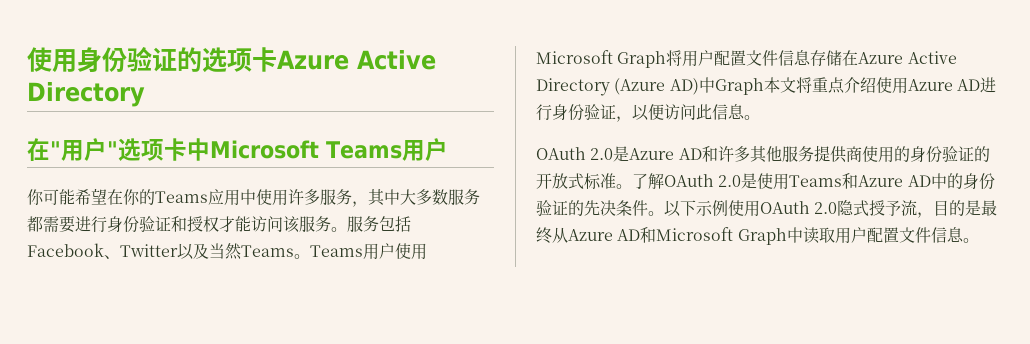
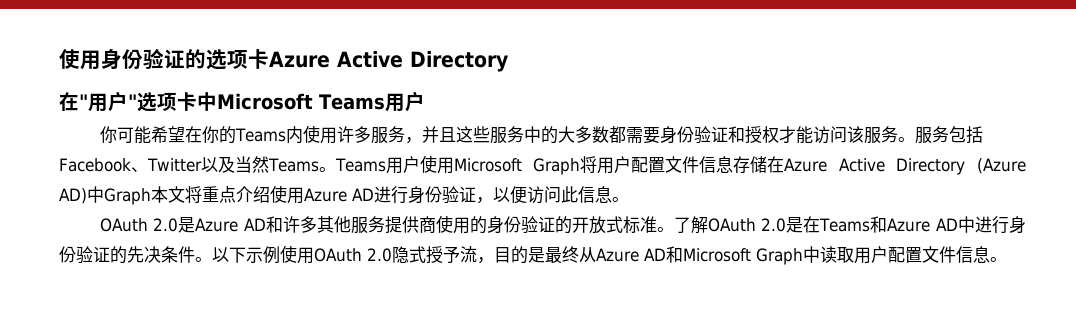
- 你可能希望在你的Teams应用中使用许多服务，其中大多数服务都需要进行身份验证和授权才能访问该服务。
+ 你可能希望在你的Teams内使用许多服务，并且这些服务中的大多数都需要身份验证和授权才能访问该服务。
- 了解OAuth 2.0是使用Teams和Azure AD中的身份验证的先决条件。
+ 了解OAuth 2.0是在Teams和Azure AD中进行身份验证的先决条件。

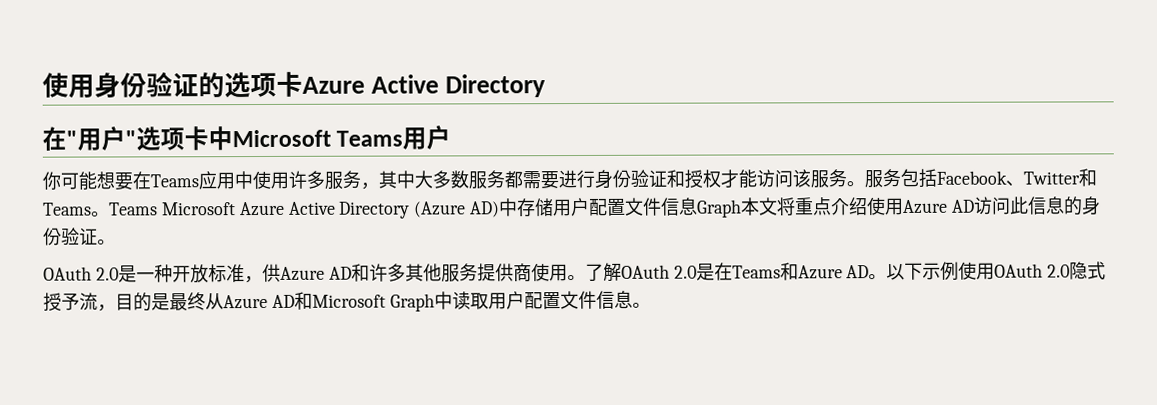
- 你可能希望在你的Teams内使用许多服务，并且这些服务中的大多数都需要身份验证和授权才能访问该服务。
+ 你可能想要在Teams应用中使用许多服务，其中大多数服务都需要进行身份验证和授权才能访问该服务。
- 服务包括Facebook、Twitter以及当然Teams。
+ 服务包括Facebook、Twitter和Teams。
- Teams用户使用Microsoft Graph将用户配置文件信息存储在Azure Active Directory (Azure AD)中Graph本文将重点介绍使用Azure AD进行身份验证，以便访问此信息。
+ Teams Microsoft Azure Active Directory (Azure AD)中存储用户配置文件信息Graph本文将重点介绍使用Azure AD访问此信息的身份验证。
- OAuth 2.0是Azure AD和许多其他服务提供商使用的身份验证的开放式标准。
+ OAuth 2.0是一种开放标准，供Azure AD和许多其他服务提供商使用。
- 了解OAuth 2.0是在Teams和Azure AD中进行身份验证的先决条件。
+ 了解OAuth 2.0是在Teams和Azure AD。

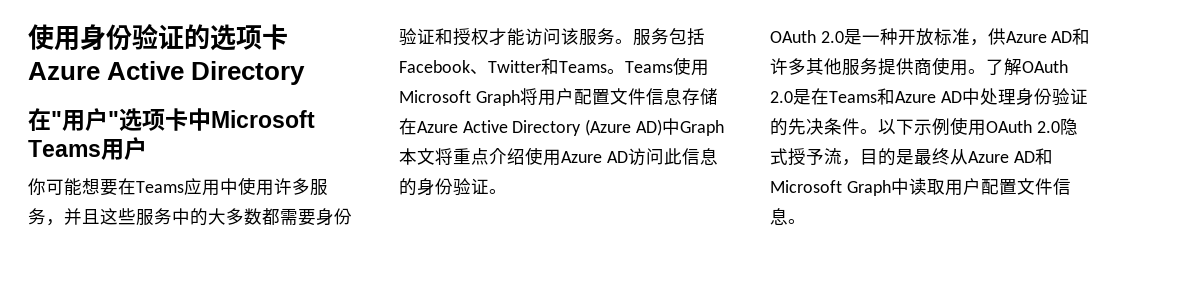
- 你可能想要在Teams应用中使用许多服务，其中大多数服务都需要进行身份验证和授权才能访问该服务。
+ 你可能想要在Teams应用中使用许多服务，并且这些服务中的大多数都需要身份验证和授权才能访问该服务。
- Teams Microsoft Azure Active Directory (Azure AD)中存储用户配置文件信息Graph本文将重点介绍使用Azure AD访问此信息的身份验证。
+ Teams使用Microsoft Graph将用户配置文件信息存储在Azure Active Directory (Azure AD)中Graph本文将重点介绍使用Azure AD访问此信息的身份验证。
- 了解OAuth 2.0是在Teams和Azure AD。
+ 了解OAuth 2.0是在Teams和Azure AD中处理身份验证的先决条件。

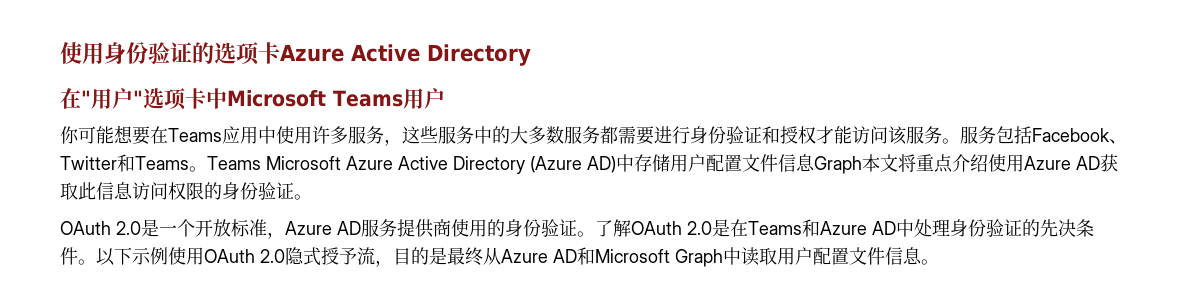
- 你可能想要在Teams应用中使用许多服务，并且这些服务中的大多数都需要身份验证和授权才能访问该服务。
+ 你可能想要在Teams应用中使用许多服务，这些服务中的大多数服务都需要进行身份验证和授权才能访问该服务。
- Teams使用Microsoft Graph将用户配置文件信息存储在Azure Active Directory (Azure AD)中Graph本文将重点介绍使用Azure AD访问此信息的身份验证。
+ Teams Microsoft Azure Active Directory (Azure AD)中存储用户配置文件信息Graph本文将重点介绍使用Azure AD获取此信息访问权限的身份验证。
- OAuth 2.0是一种开放标准，供Azure AD和许多其他服务提供商使用。
+ OAuth 2.0是一个开放标准，Azure AD服务提供商使用的身份验证。

